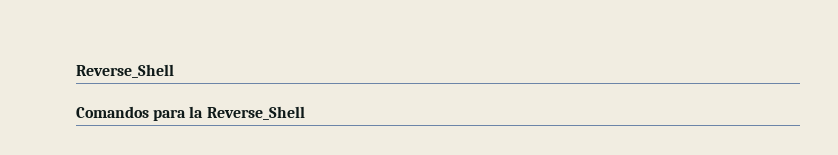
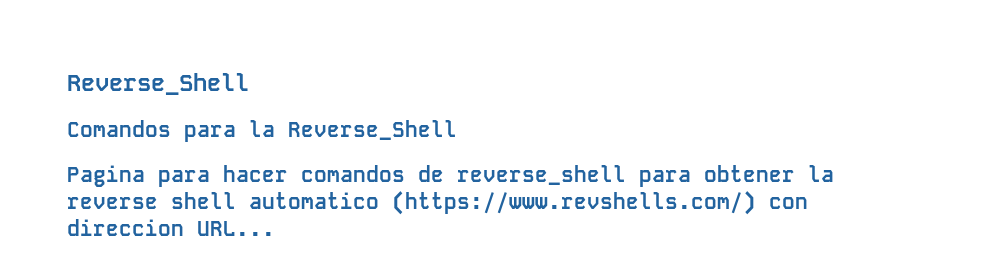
+ Pagina para hacer comandos de reverse_shell para obtener la reverse shell automatico (https://www.revshells.com/) con direccion URL...

